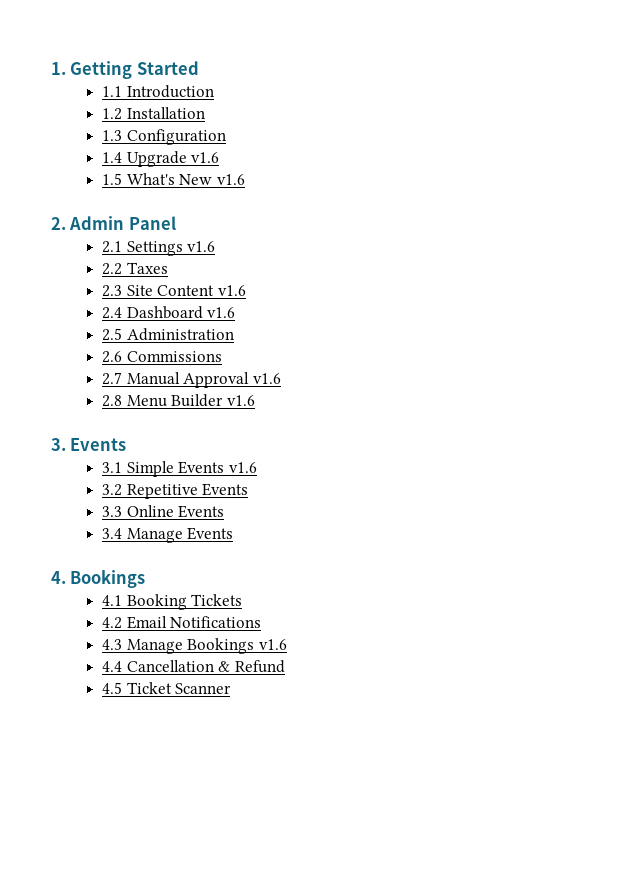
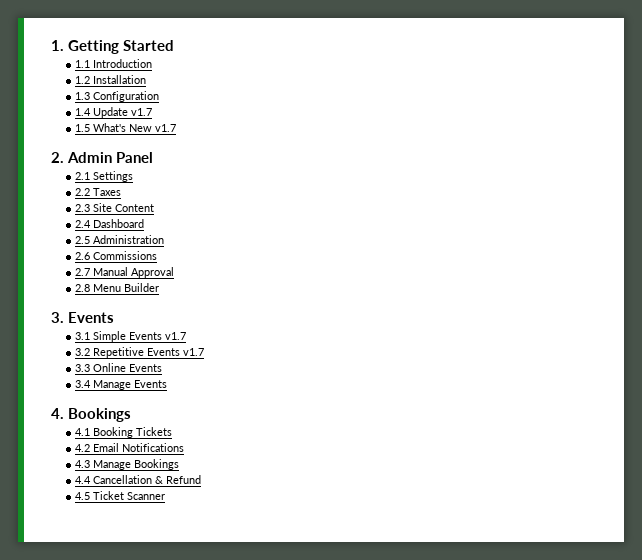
- 1.4 Upgrade v1.6
+ 1.4 Update v1.7
- 1.5 What's New v1.6
+ 1.5 What's New v1.7
- 2.1 Settings v1.6
+ 2.1 Settings
- 2.3 Site Content v1.6
+ 2.3 Site Content
- 2.4 Dashboard v1.6
+ 2.4 Dashboard
- 2.7 Manual Approval v1.6
+ 2.7 Manual Approval
- 2.8 Menu Builder v1.6
+ 2.8 Menu Builder
- 3.1 Simple Events v1.6
+ 3.1 Simple Events v1.7
- 3.2 Repetitive Events
+ 3.2 Repetitive Events v1.7
- 4.3 Manage Bookings v1.6
+ 4.3 Manage Bookings

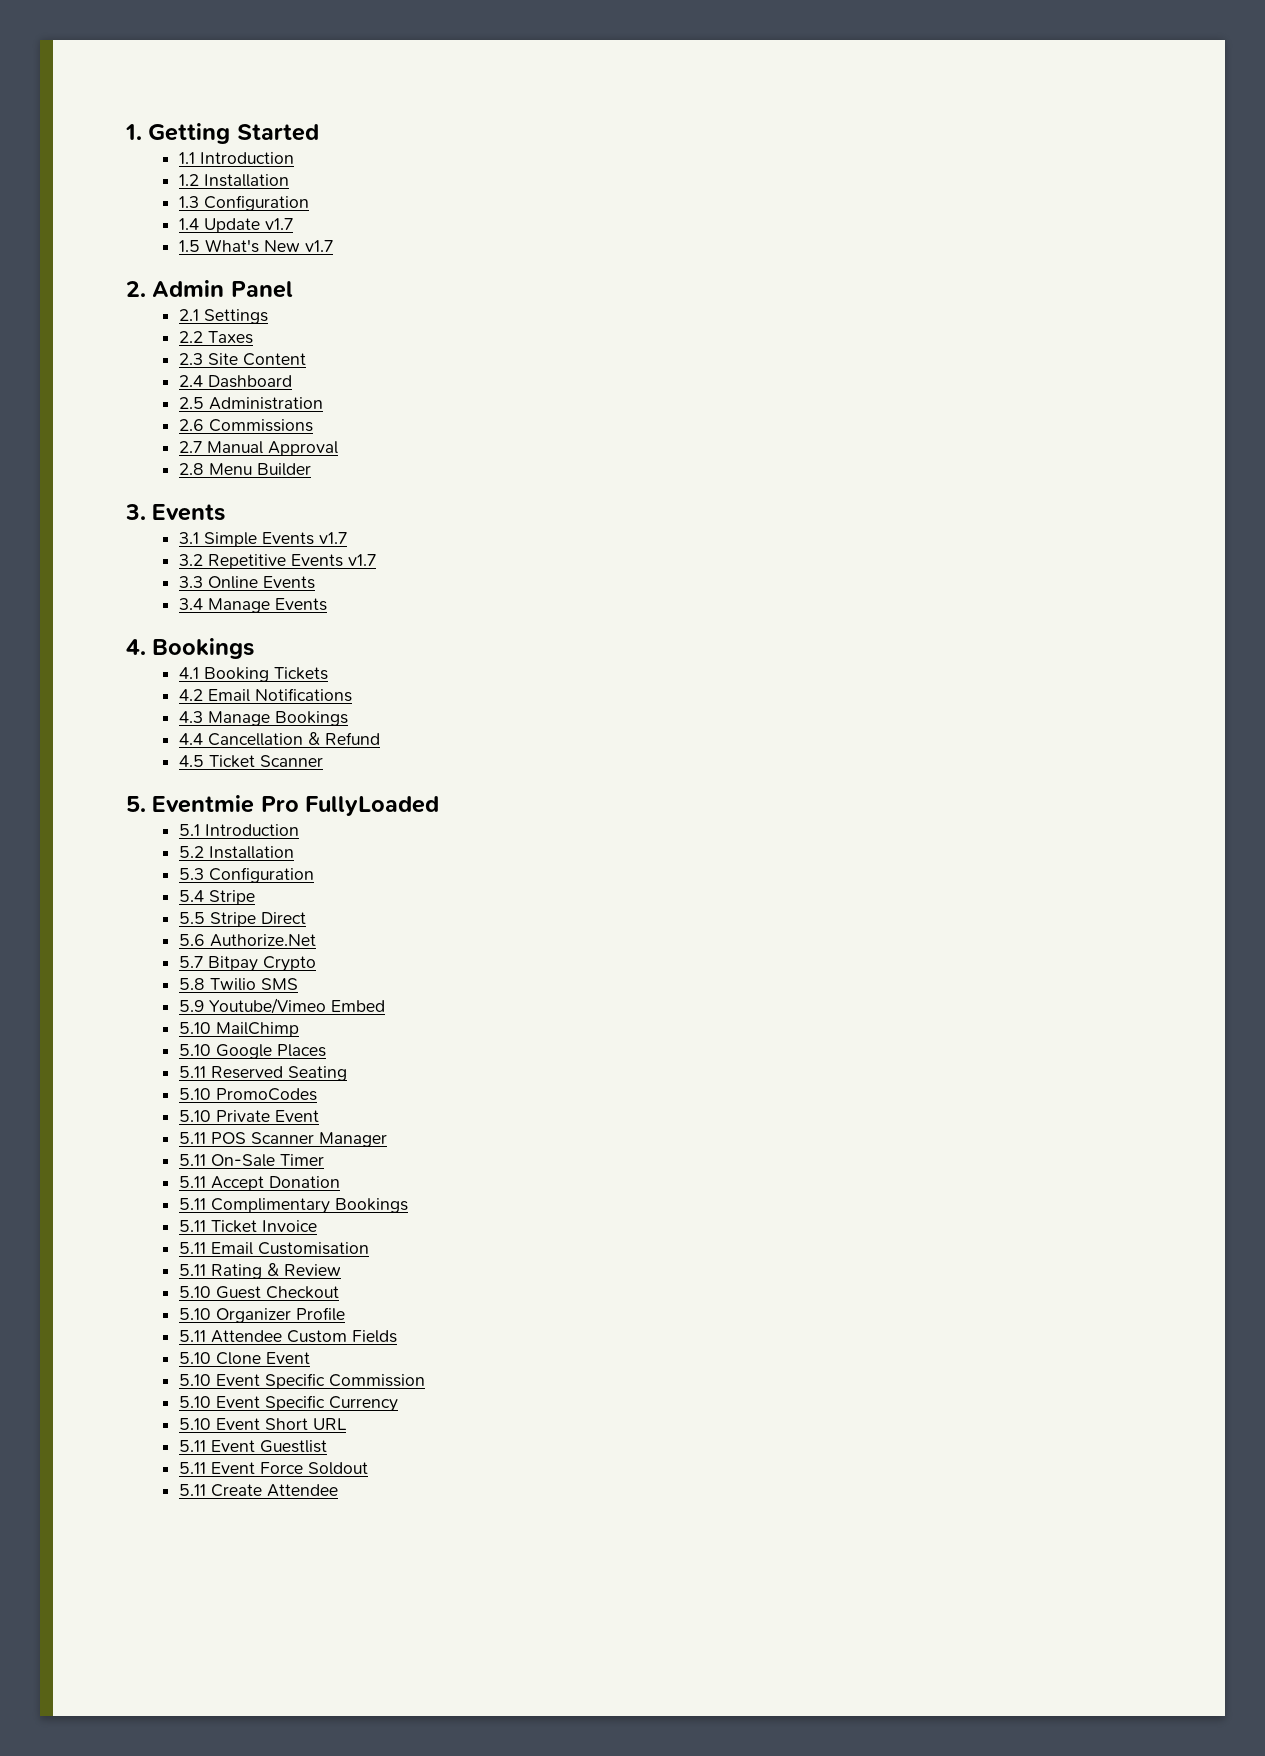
+ 5. Eventmie Pro FullyLoaded
+ 5.1 Introduction
+ 5.2 Installation
+ 5.3 Configuration
+ 5.4 Stripe
+ 5.5 Stripe Direct
+ 5.6 Authorize.Net
+ 5.7 Bitpay Crypto
+ 5.8 Twilio SMS
+ 5.9 Youtube/Vimeo Embed
+ 5.10 MailChimp
+ 5.10 Google Places
+ 5.11 Reserved Seating
+ 5.10 PromoCodes
+ 5.10 Private Event
+ 5.11 POS Scanner Manager
+ 5.11 On-Sale Timer
+ 5.11 Accept Donation
+ 5.11 Complimentary Bookings
+ 5.11 Ticket Invoice
+ 5.11 Email Customisation
+ 5.11 Rating & Review
+ 5.10 Guest Checkout
+ 5.10 Organizer Profile
+ 5.11 Attendee Custom Fields
+ 5.10 Clone Event
+ 5.10 Event Specific Commission
+ 5.10 Event Specific Currency
+ 5.10 Event Short URL
+ 5.11 Event Guestlist
+ 5.11 Event Force Soldout
+ 5.11 Create Attendee

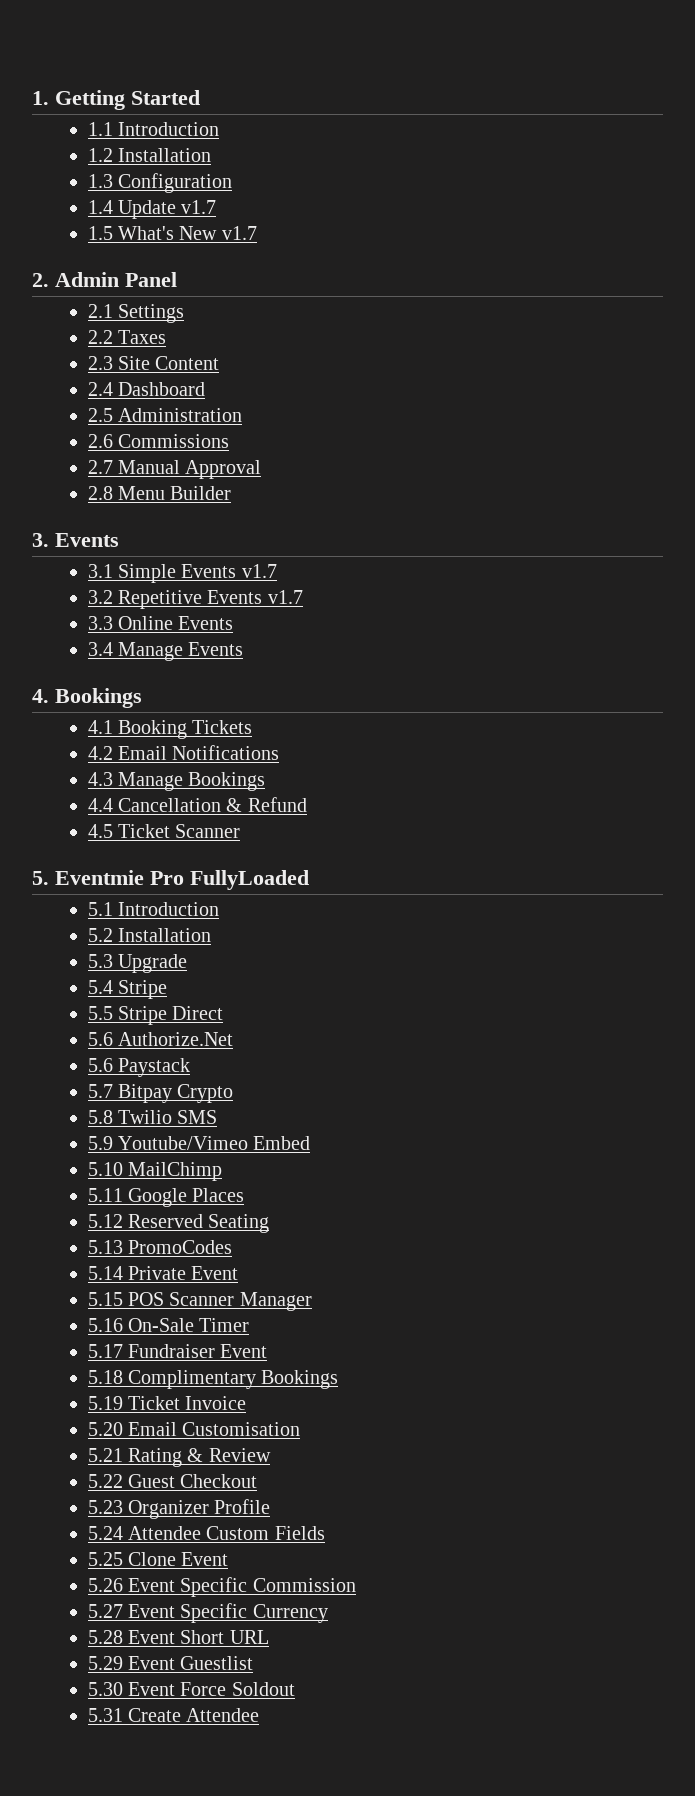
- 5.3 Configuration
+ 5.3 Upgrade
+ 5.6 Paystack
- 5.10 Google Places
+ 5.11 Google Places
- 5.11 Reserved Seating
+ 5.12 Reserved Seating
- 5.10 PromoCodes
+ 5.13 PromoCodes
- 5.10 Private Event
+ 5.14 Private Event
- 5.11 POS Scanner Manager
+ 5.15 POS Scanner Manager
- 5.11 On-Sale Timer
+ 5.16 On-Sale Timer
- 5.11 Accept Donation
- 5.11 Complimentary Bookings
+ 5.17 Fundraiser Event
+ 5.18 Complimentary Bookings
- 5.11 Ticket Invoice
+ 5.19 Ticket Invoice
- 5.11 Email Customisation
+ 5.20 Email Customisation
- 5.11 Rating & Review
+ 5.21 Rating & Review
- 5.10 Guest Checkout
+ 5.22 Guest Checkout
- 5.10 Organizer Profile
+ 5.23 Organizer Profile
- 5.11 Attendee Custom Fields
+ 5.24 Attendee Custom Fields
- 5.10 Clone Event
+ 5.25 Clone Event
- 5.10 Event Specific Commission
+ 5.26 Event Specific Commission
- 5.10 Event Specific Currency
+ 5.27 Event Specific Currency
- 5.10 Event Short URL
+ 5.28 Event Short URL
- 5.11 Event Guestlist
+ 5.29 Event Guestlist
- 5.11 Event Force Soldout
+ 5.30 Event Force Soldout
- 5.11 Create Attendee
+ 5.31 Create Attendee

